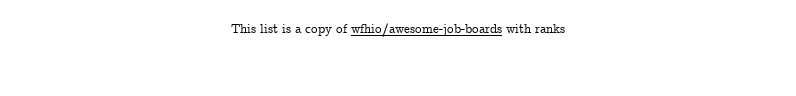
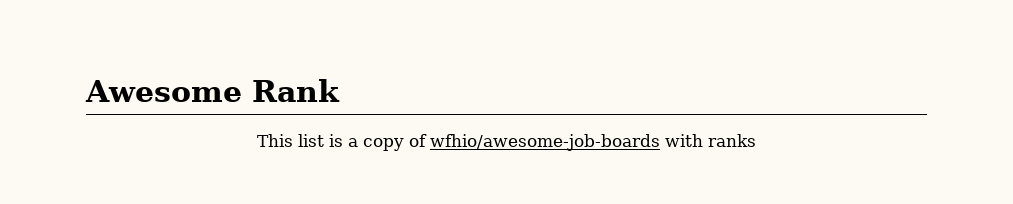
+ Awesome Rank

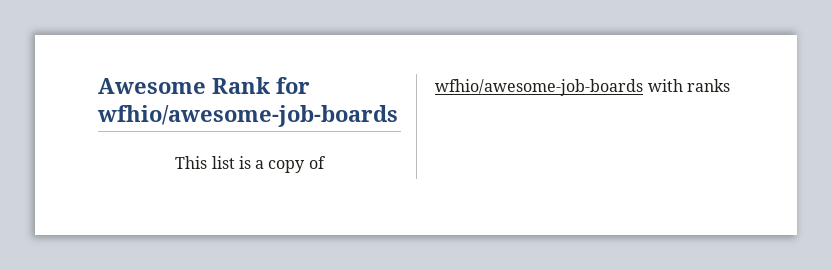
- Awesome Rank
+ Awesome Rank for wfhio/awesome-job-boards

